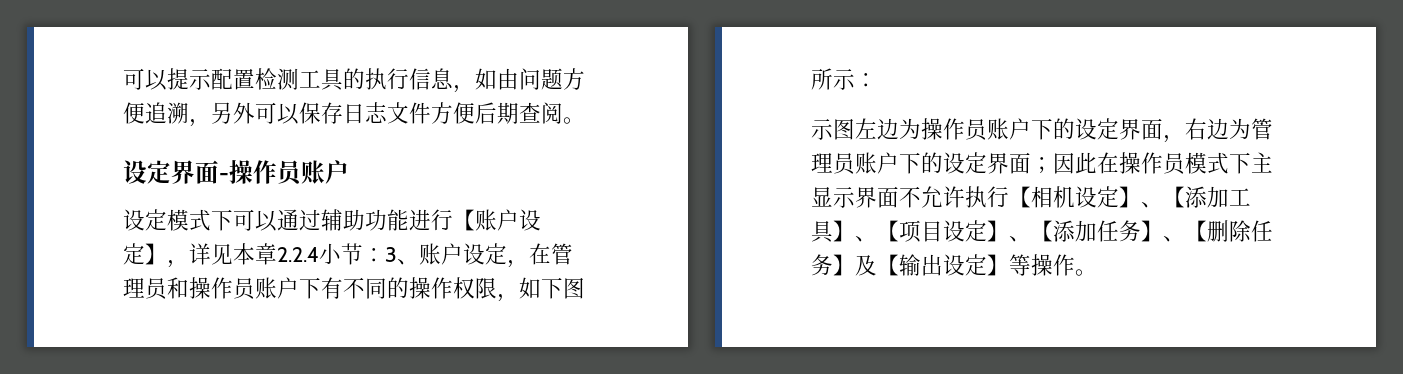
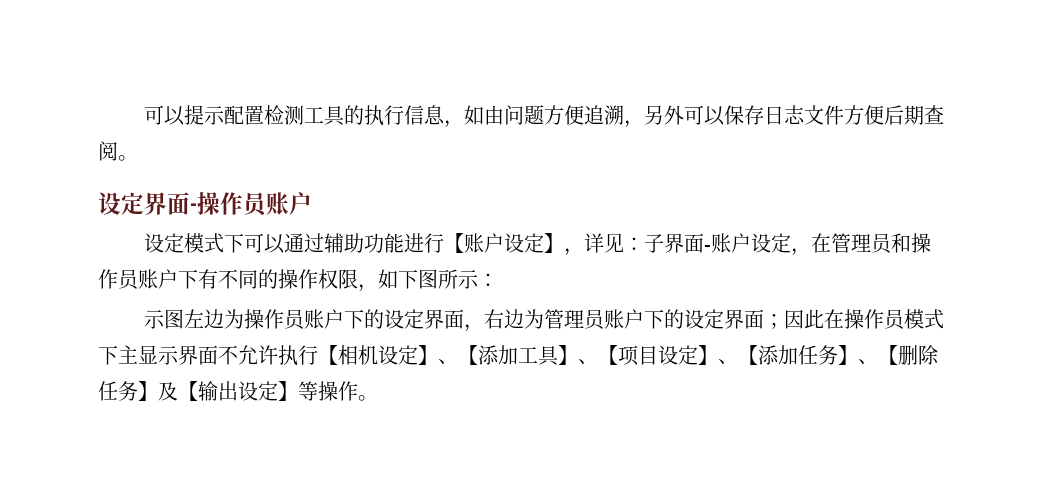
- 设定模式下可以通过辅助功能进行【账户设定】，详见本章2.2.4小节：3、账户设定，在管理员和操作员账户下有不同的操作权限，如下图所示：
+ 设定模式下可以通过辅助功能进行【账户设定】，详见：子界面-账户设定，在管理员和操作员账户下有不同的操作权限，如下图所示：

